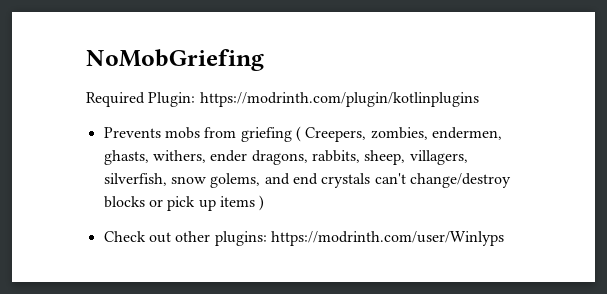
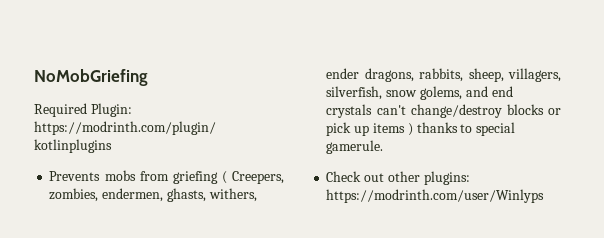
- Prevents mobs from griefing ( Creepers, zombies, endermen, ghasts, withers, ender dragons, rabbits, sheep, villagers, silverfish, snow golems, and end crystals can't change/destroy blocks or pick up items )
+ Prevents mobs from griefing ( Creepers, zombies, endermen, ghasts, withers, ender dragons, rabbits, sheep, villagers, silverfish, snow golems, and end crystals can't change/destroy blocks or pick up items ) thanks to special gamerule.

